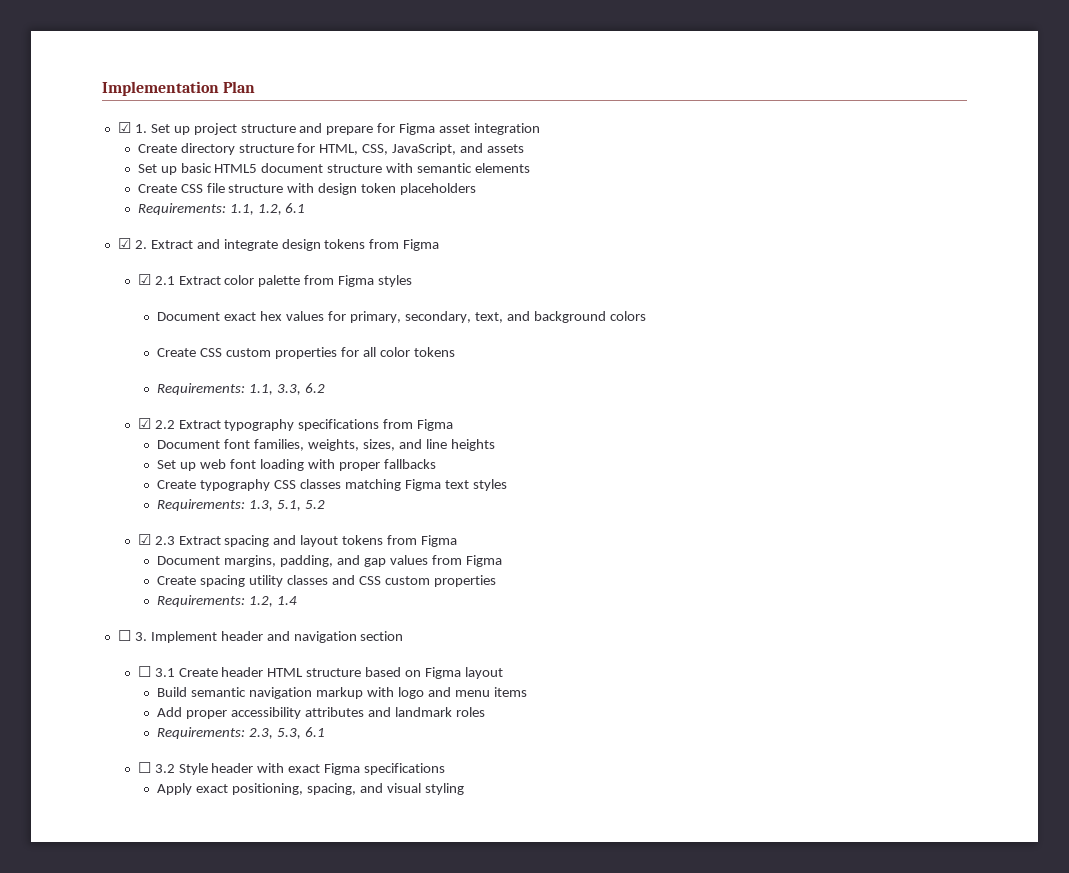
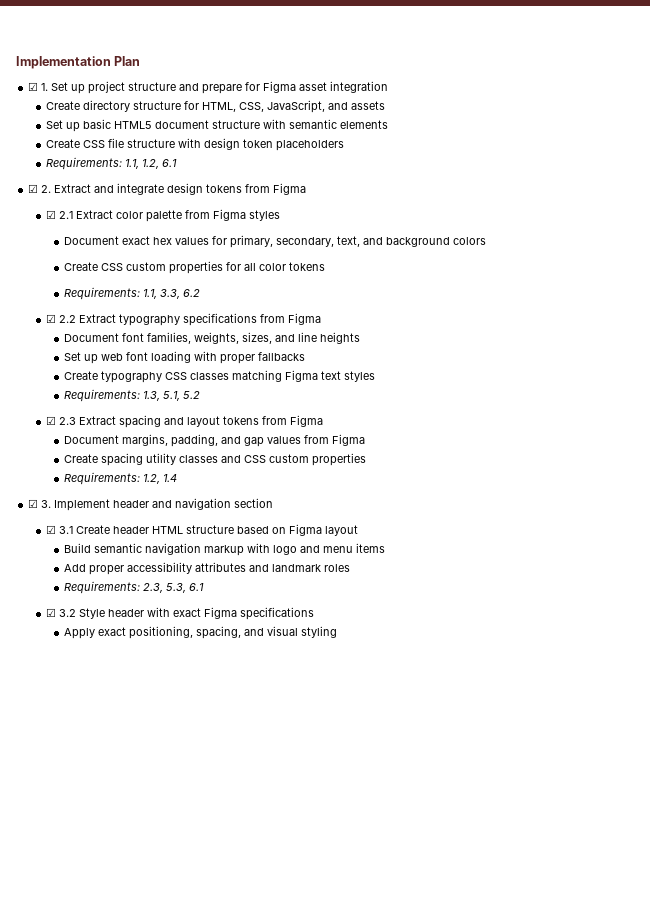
- ☐ 3. Implement header and navigation section
+ ☑ 3. Implement header and navigation section
- ☐ 3.1 Create header HTML structure based on Figma layout
+ ☑ 3.1 Create header HTML structure based on Figma layout
- ☐ 3.2 Style header with exact Figma specifications
+ ☑ 3.2 Style header with exact Figma specifications

